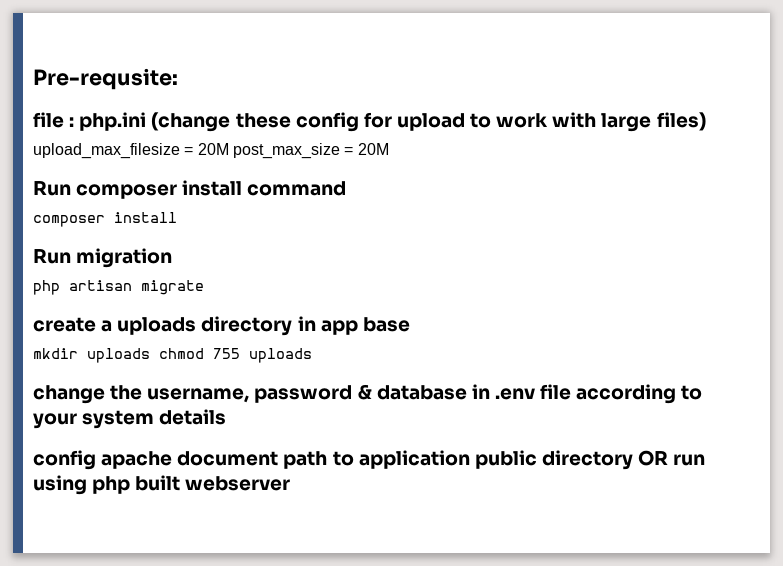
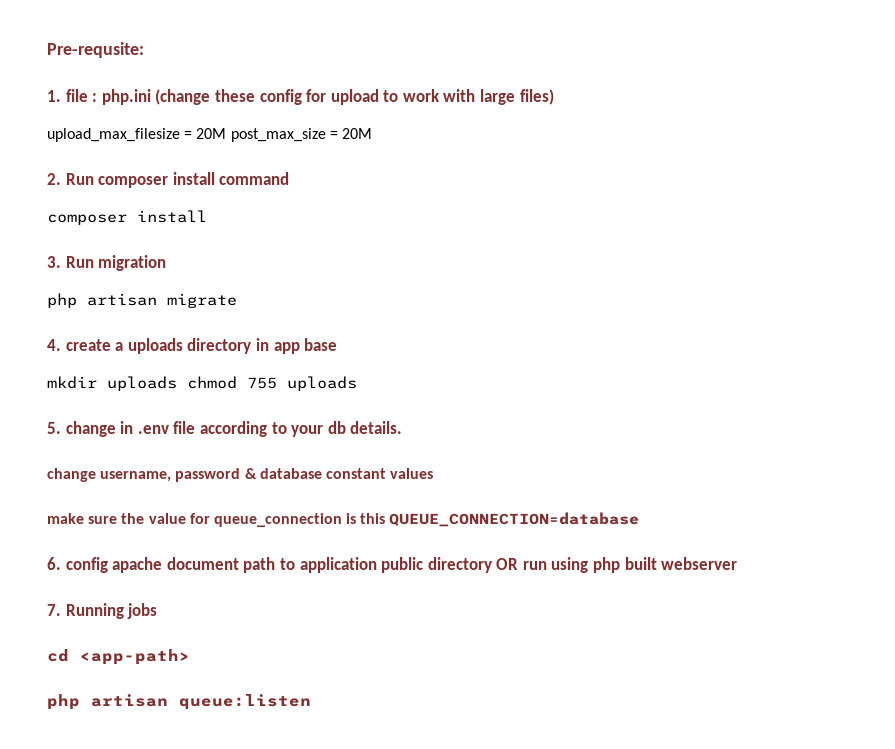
- file : php.ini (change these config for upload to work with large files)
+ 1. file : php.ini (change these config for upload to work with large files)
- Run composer install command
+ 2. Run composer install command
- Run migration
+ 3. Run migration
- create a uploads directory in app base
+ 4. create a uploads directory in app base
- change the username, password & database in .env file according to your system details
- config apache document path to application public directory OR run using php built webserver
+ 5. change in .env file according to your db details.
+ change username, password & database constant values
+ make sure the value for queue_connection is this QUEUE_CONNECTION=database
+ 6. config apache document path to application public directory OR run using php built webserver
+ 7. Running jobs
+ cd <app-path>
+ php artisan queue:listen

